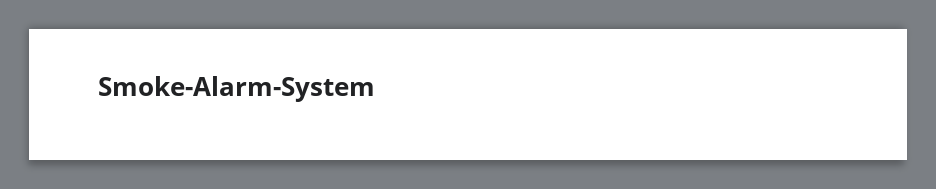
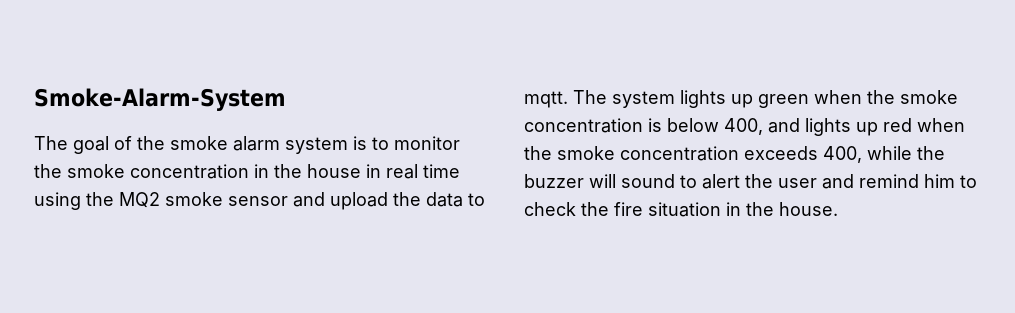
+ The goal of the smoke alarm system is to monitor the smoke concentration in the house in real time using the MQ2 smoke sensor and upload the data to mqtt. The system lights up green when the smoke concentration is below 400, and lights up red when the smoke concentration exceeds 400, while the buzzer will sound to alert the user and remind him to check the fire situation in the house.

